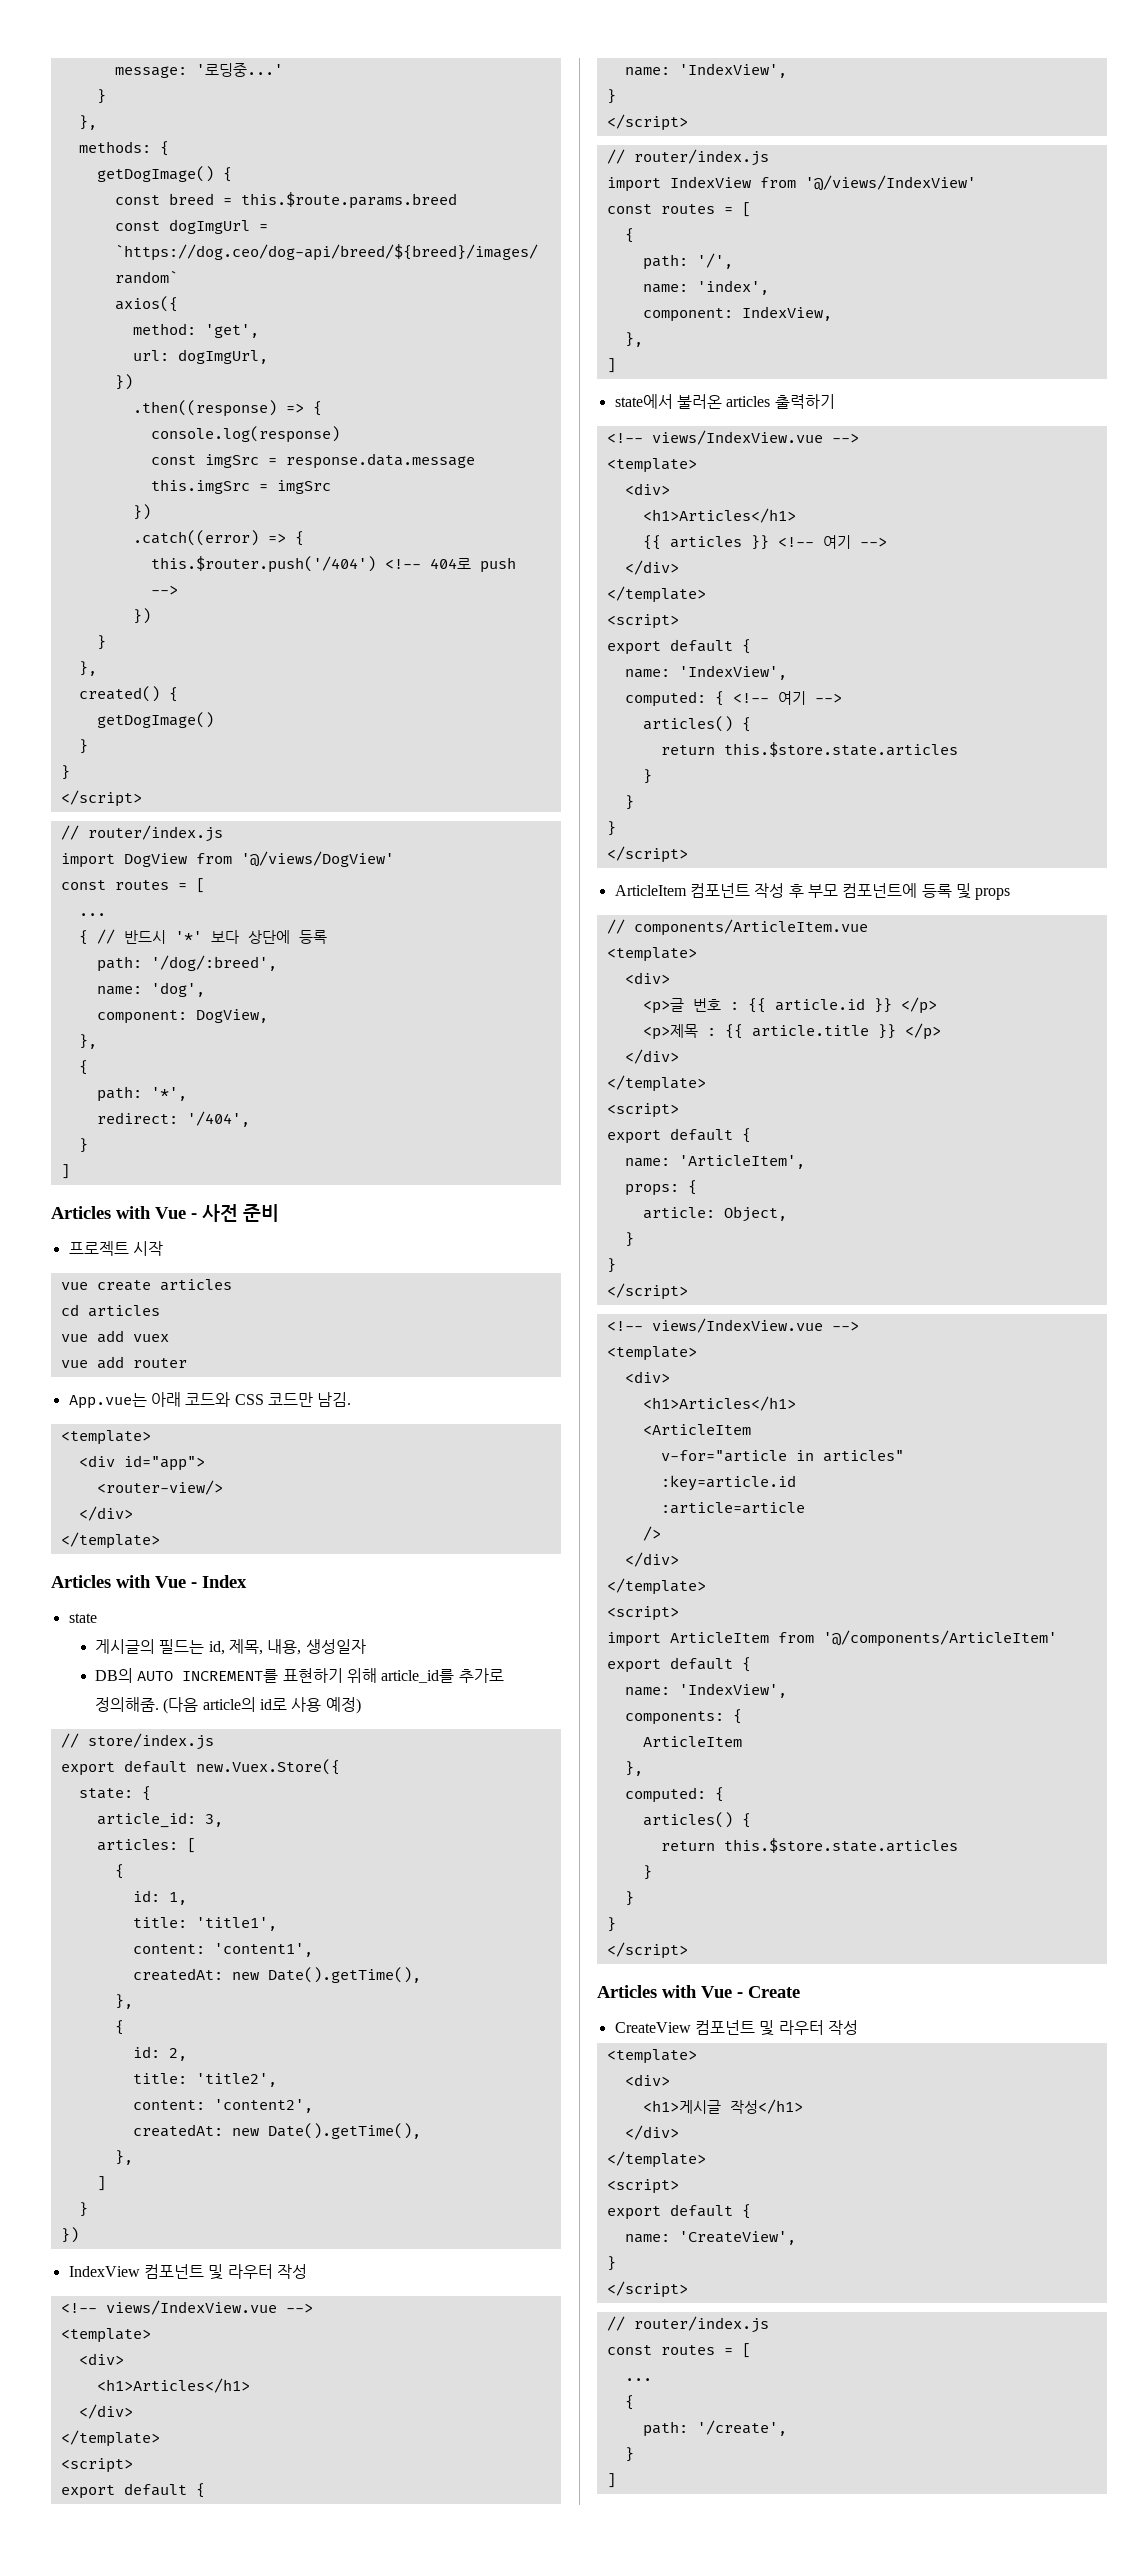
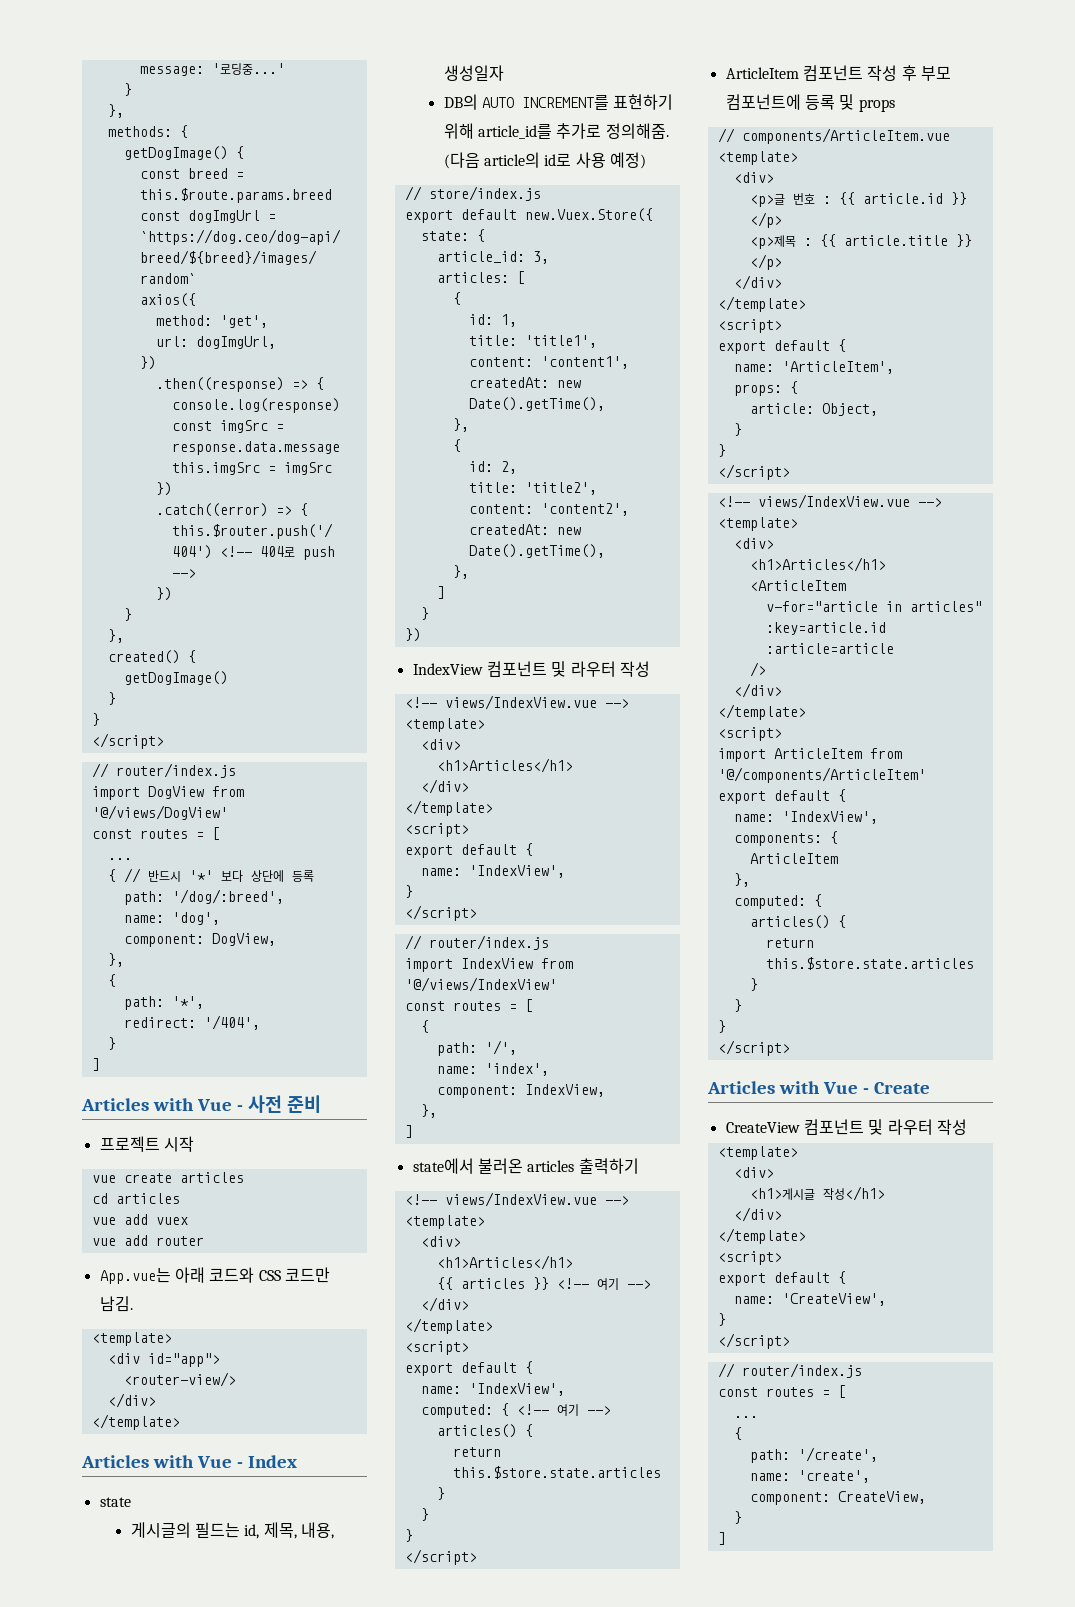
+ name: 'create',
+ component: CreateView,

